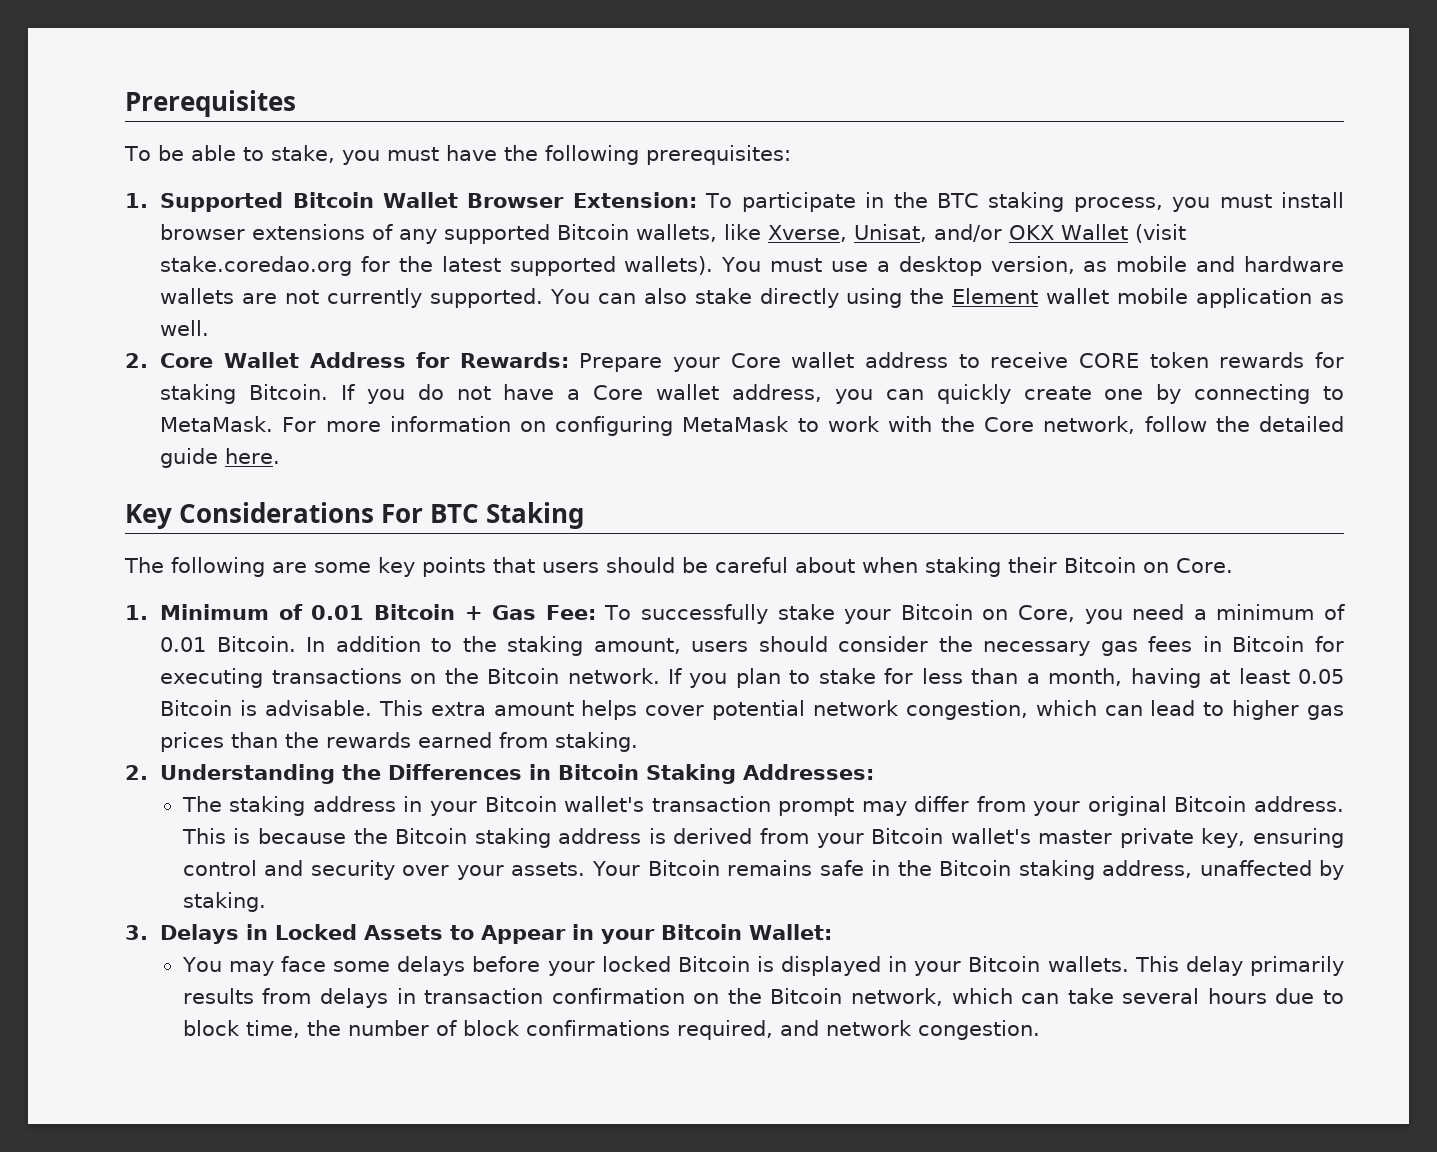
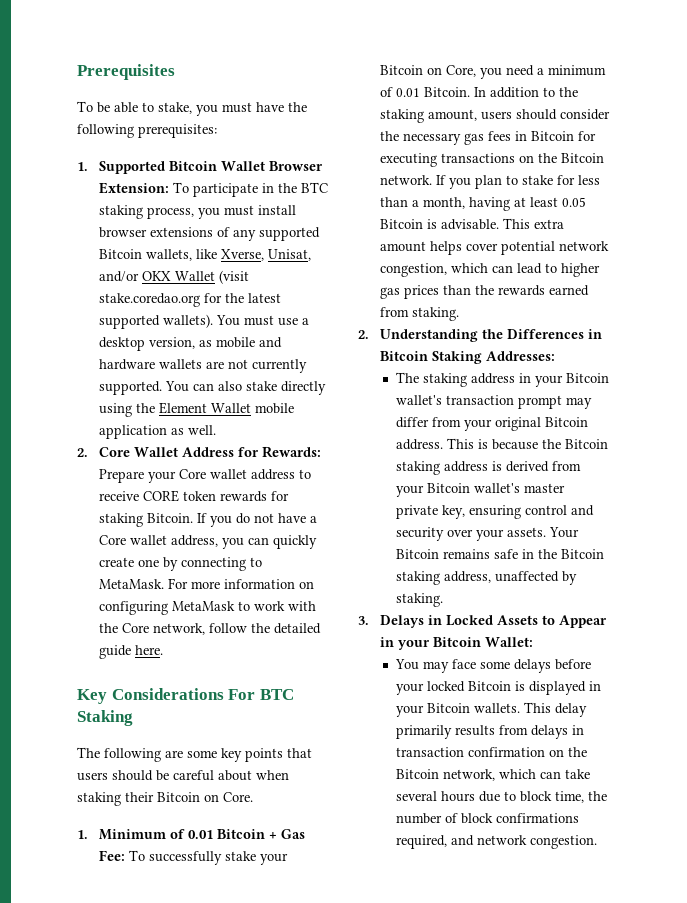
- You can also stake directly using the Element wallet mobile application as well.
+ You can also stake directly using the Element Wallet mobile application as well.

